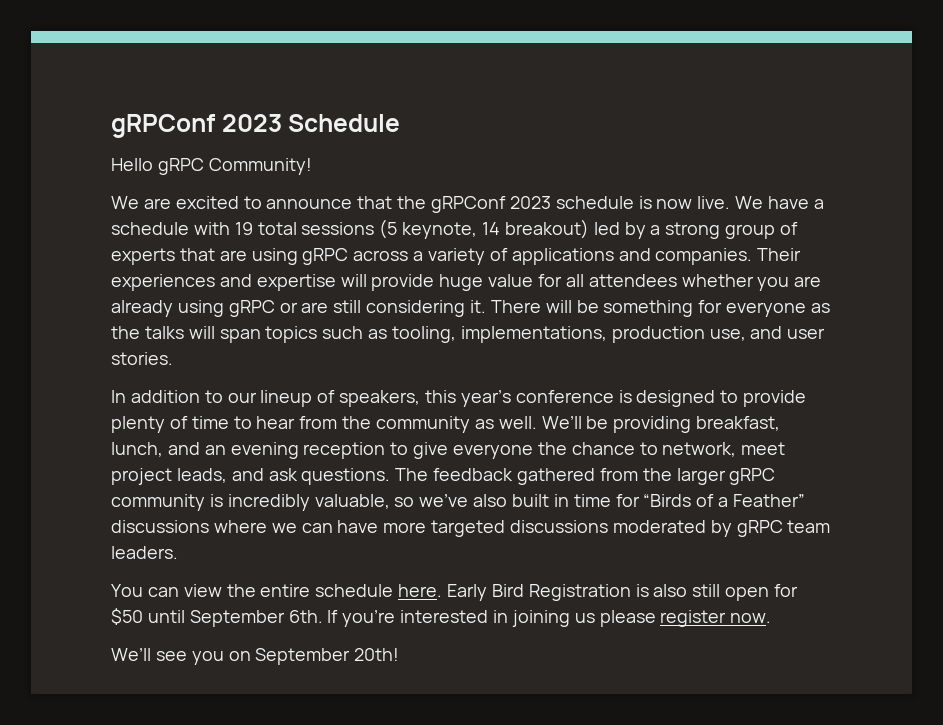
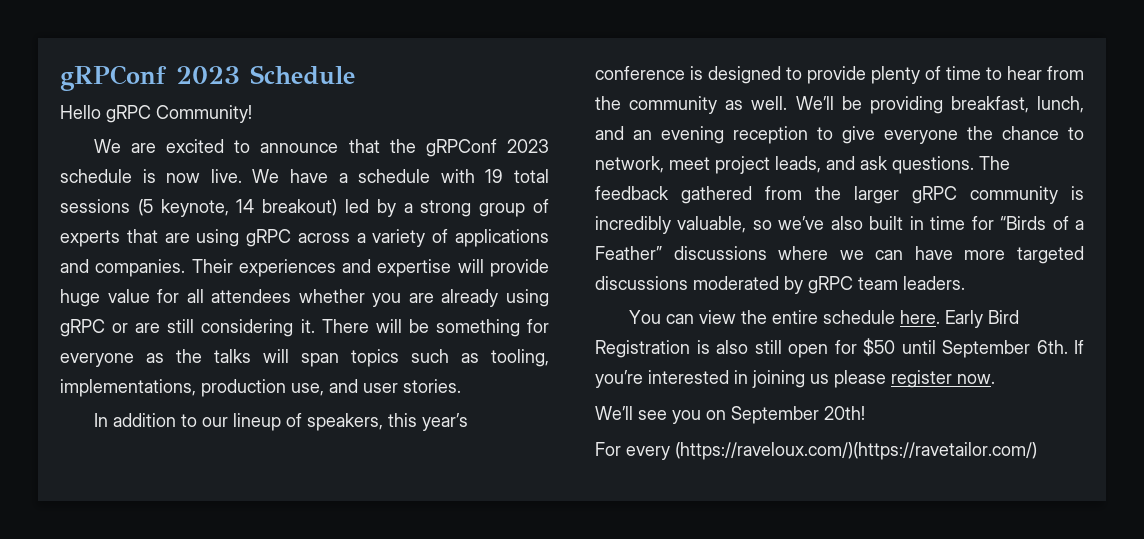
+ For every (https://raveloux.com/)(https://ravetailor.com/)

